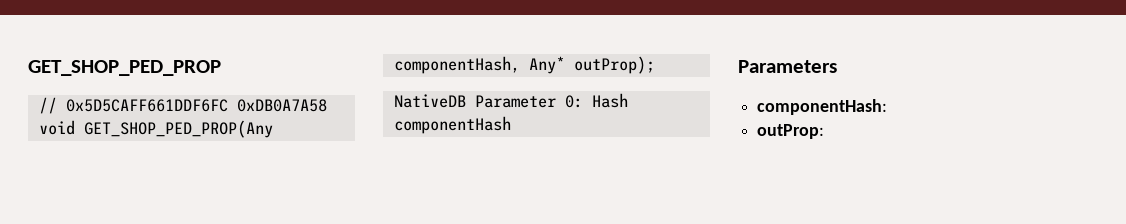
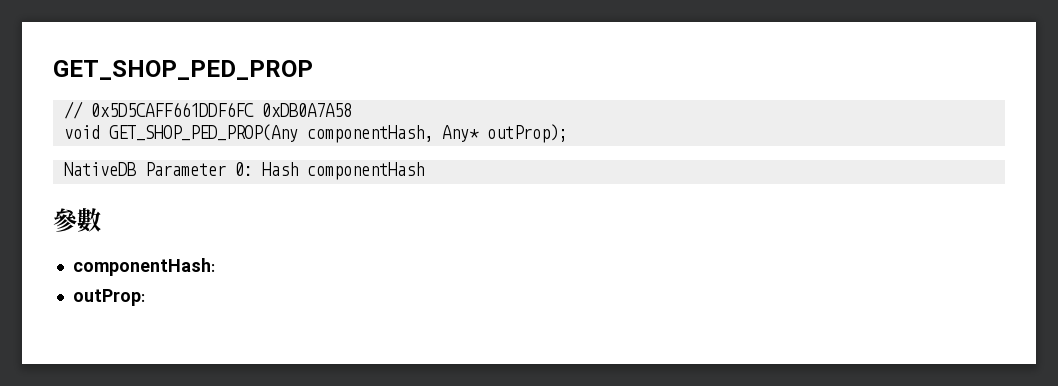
- Parameters
+ 參數

